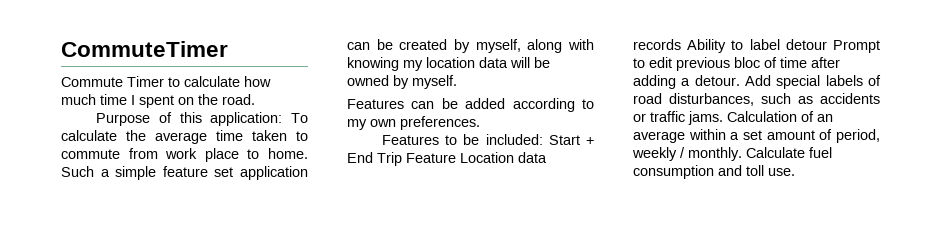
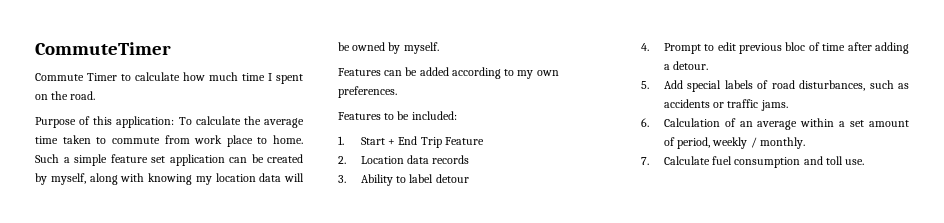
- Features to be included: Start + End Trip Feature Location data records Ability to label detour Prompt to edit previous bloc of time after adding a detour. Add special labels of road disturbances, such as accidents or traffic jams. Calculation of an average within a set amount of period, weekly / monthly. Calculate fuel consumption and toll use.
+ Features to be included:
+ 1. Start + End Trip Feature
+ 2. Location data records
+ 3. Ability to label detour
+ 4. Prompt to edit previous bloc of time after adding a detour.
+ 5. Add special labels of road disturbances, such as accidents or traffic jams.
+ 6. Calculation of an average within a set amount of period, weekly / monthly.
+ 7. Calculate fuel consumption and toll use.

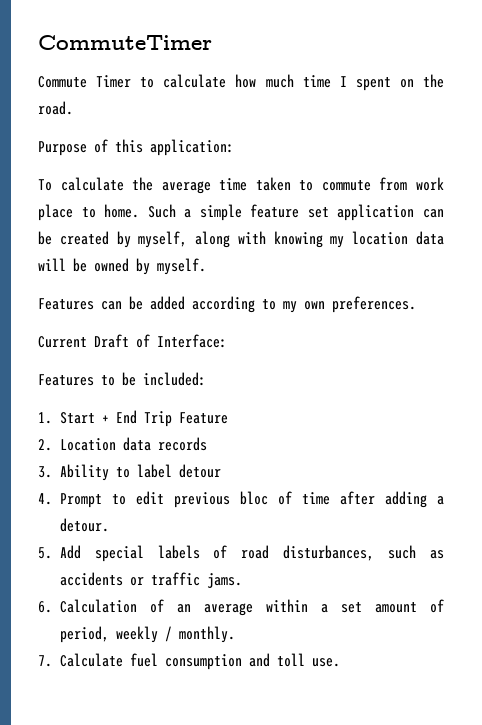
- Purpose of this application: To calculate the average time taken to commute from work place to home.
+ Purpose of this application:
+ To calculate the average time taken to commute from work place to home.
+ Current Draft of Interface:

